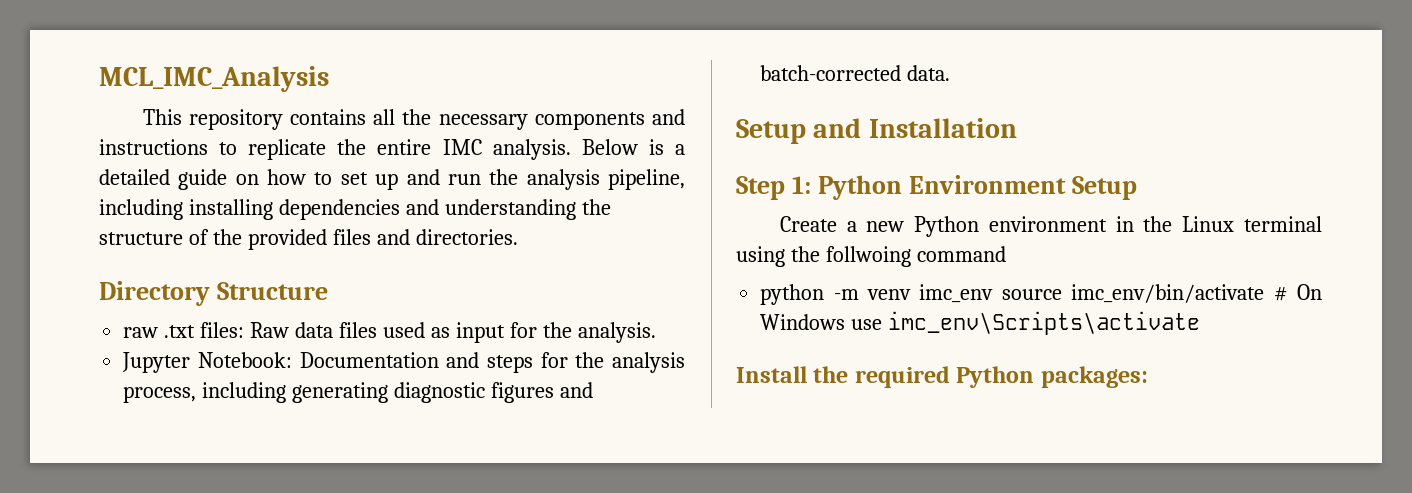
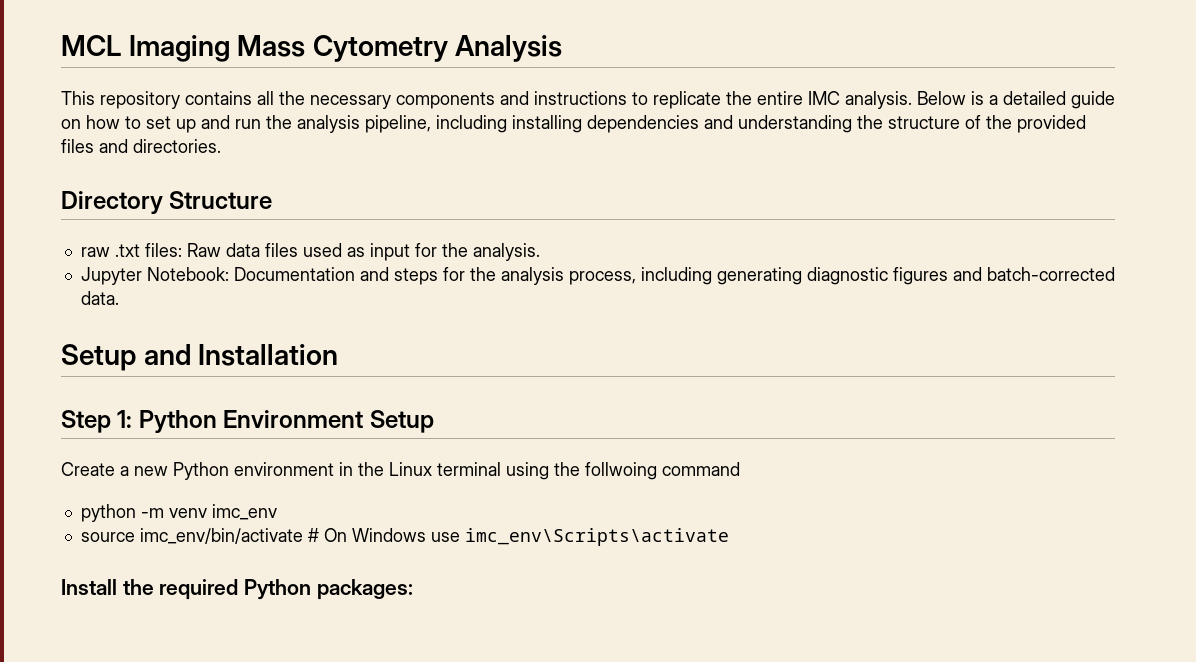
- MCL_IMC_Analysis
+ MCL Imaging Mass Cytometry Analysis
- python -m venv imc_env source imc_env/bin/activate # On Windows use imc_env\Scripts\activate
+ python -m venv imc_env
+ source imc_env/bin/activate # On Windows use imc_env\Scripts\activate

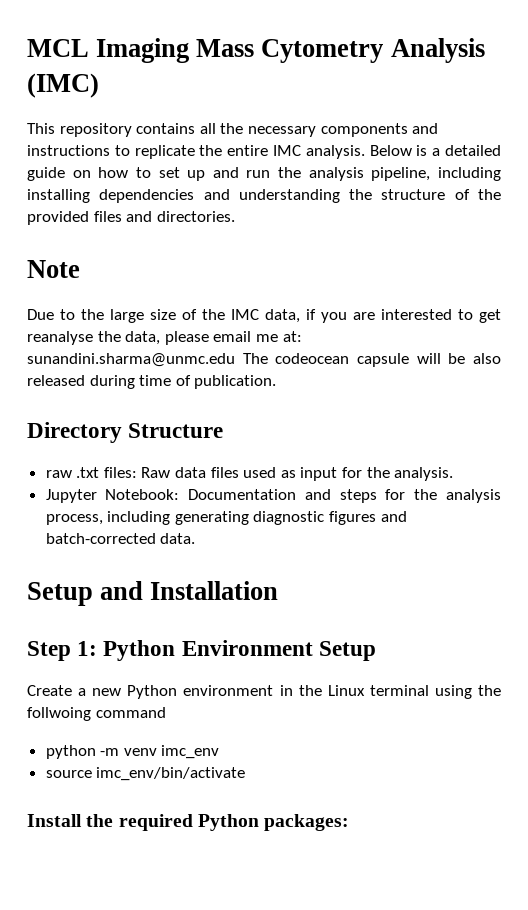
- MCL Imaging Mass Cytometry Analysis
+ MCL Imaging Mass Cytometry Analysis (IMC)
+ Note
+ Due to the large size of the IMC data, if you are interested to get reanalyse the data, please email me at: sunandini.sharma@unmc.edu The codeocean capsule will be also released during time of publication.
- source imc_env/bin/activate # On Windows use imc_env\Scripts\activate
+ source imc_env/bin/activate

